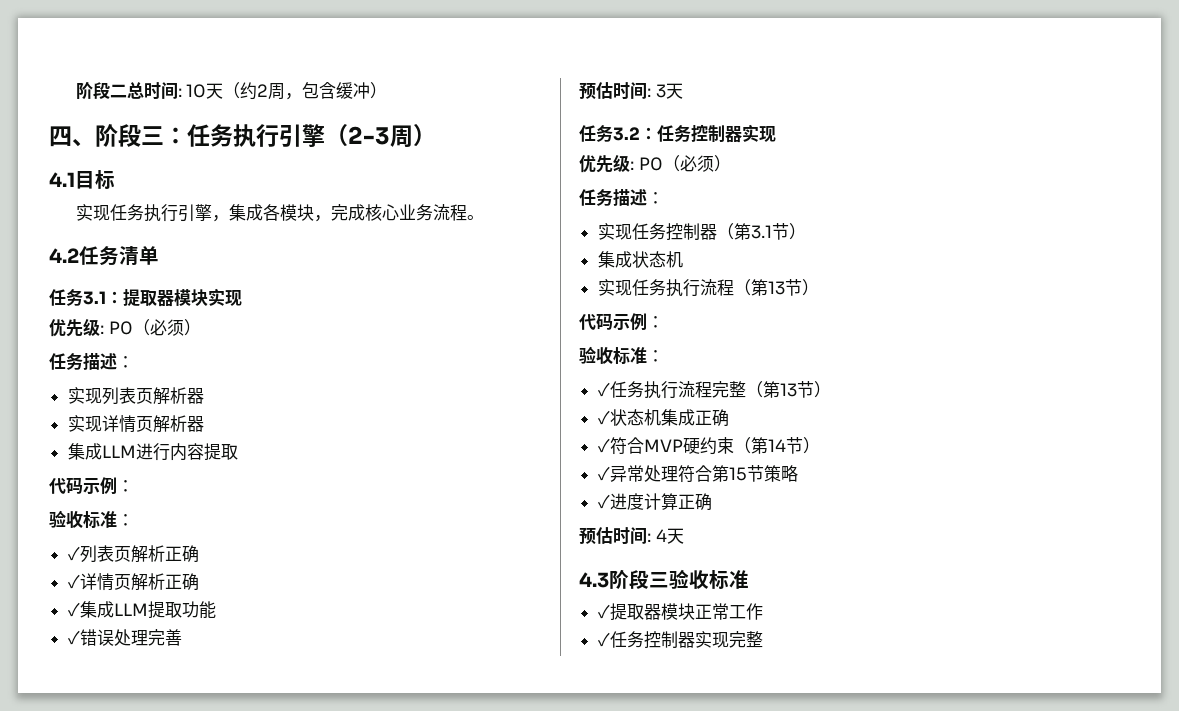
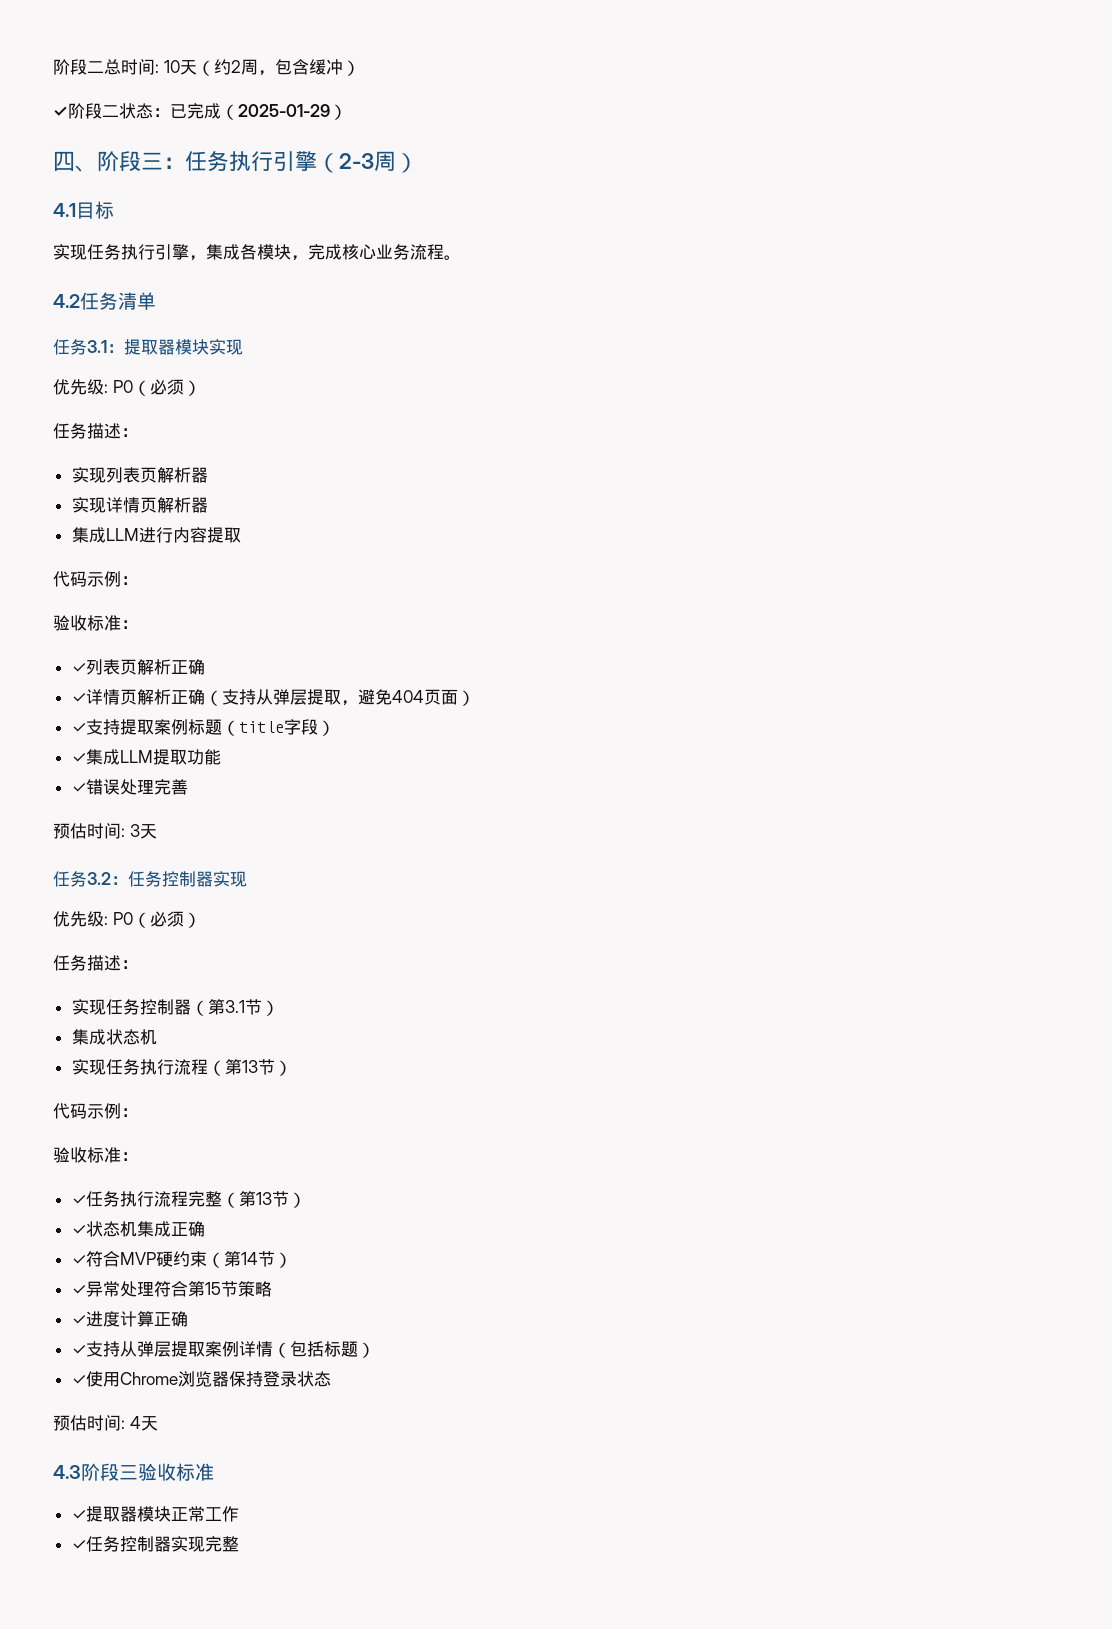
+ ✓阶段二状态：已完成（2025-01-29）
- ✓详情页解析正确
+ ✓详情页解析正确（支持从弹层提取，避免404页面）
+ ✓支持提取案例标题（title字段）
+ ✓支持从弹层提取案例详情（包括标题）
+ ✓使用Chrome浏览器保持登录状态

